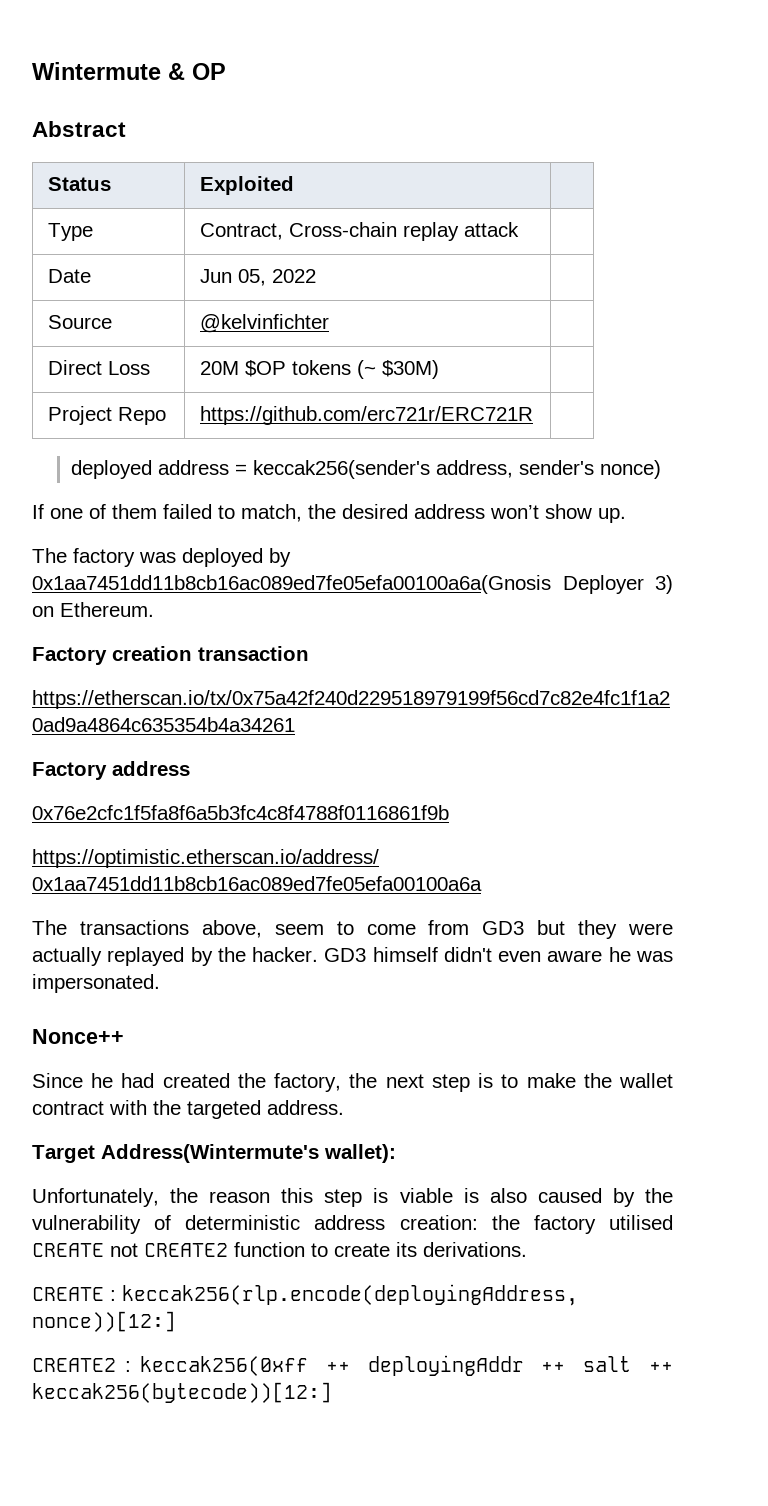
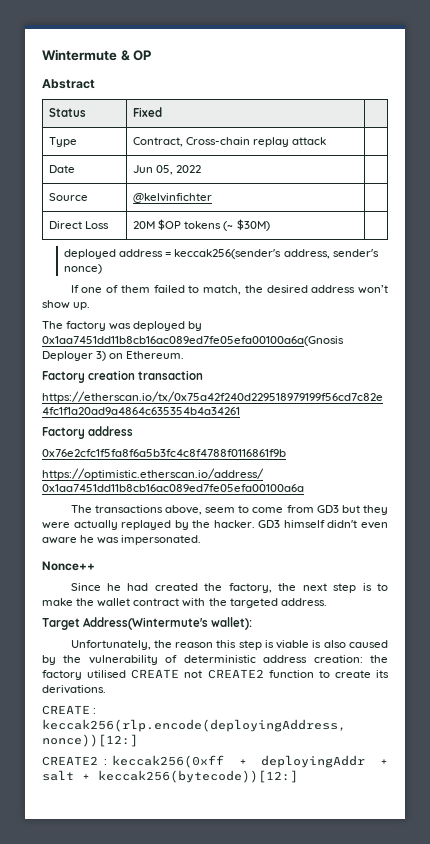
- Status | Exploited |
+ Status | Fixed |
- Project Repo | https://github.com/erc721r/ERC721R |
- CREATE2 : keccak256(0xff ++ deployingAddr ++ salt ++ keccak256(bytecode))[12:]
+ CREATE2 : keccak256(0xff + deployingAddr + salt + keccak256(bytecode))[12:]

